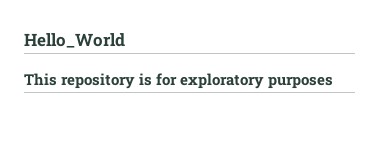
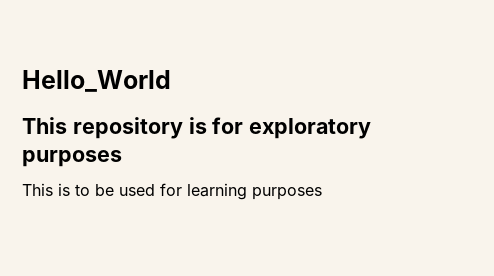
+ This is to be used for learning purposes

